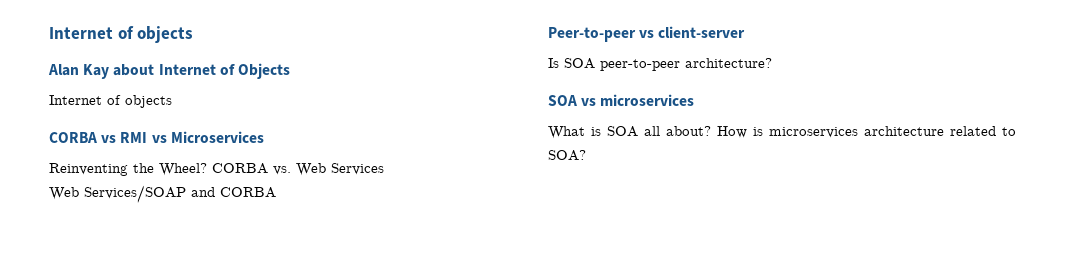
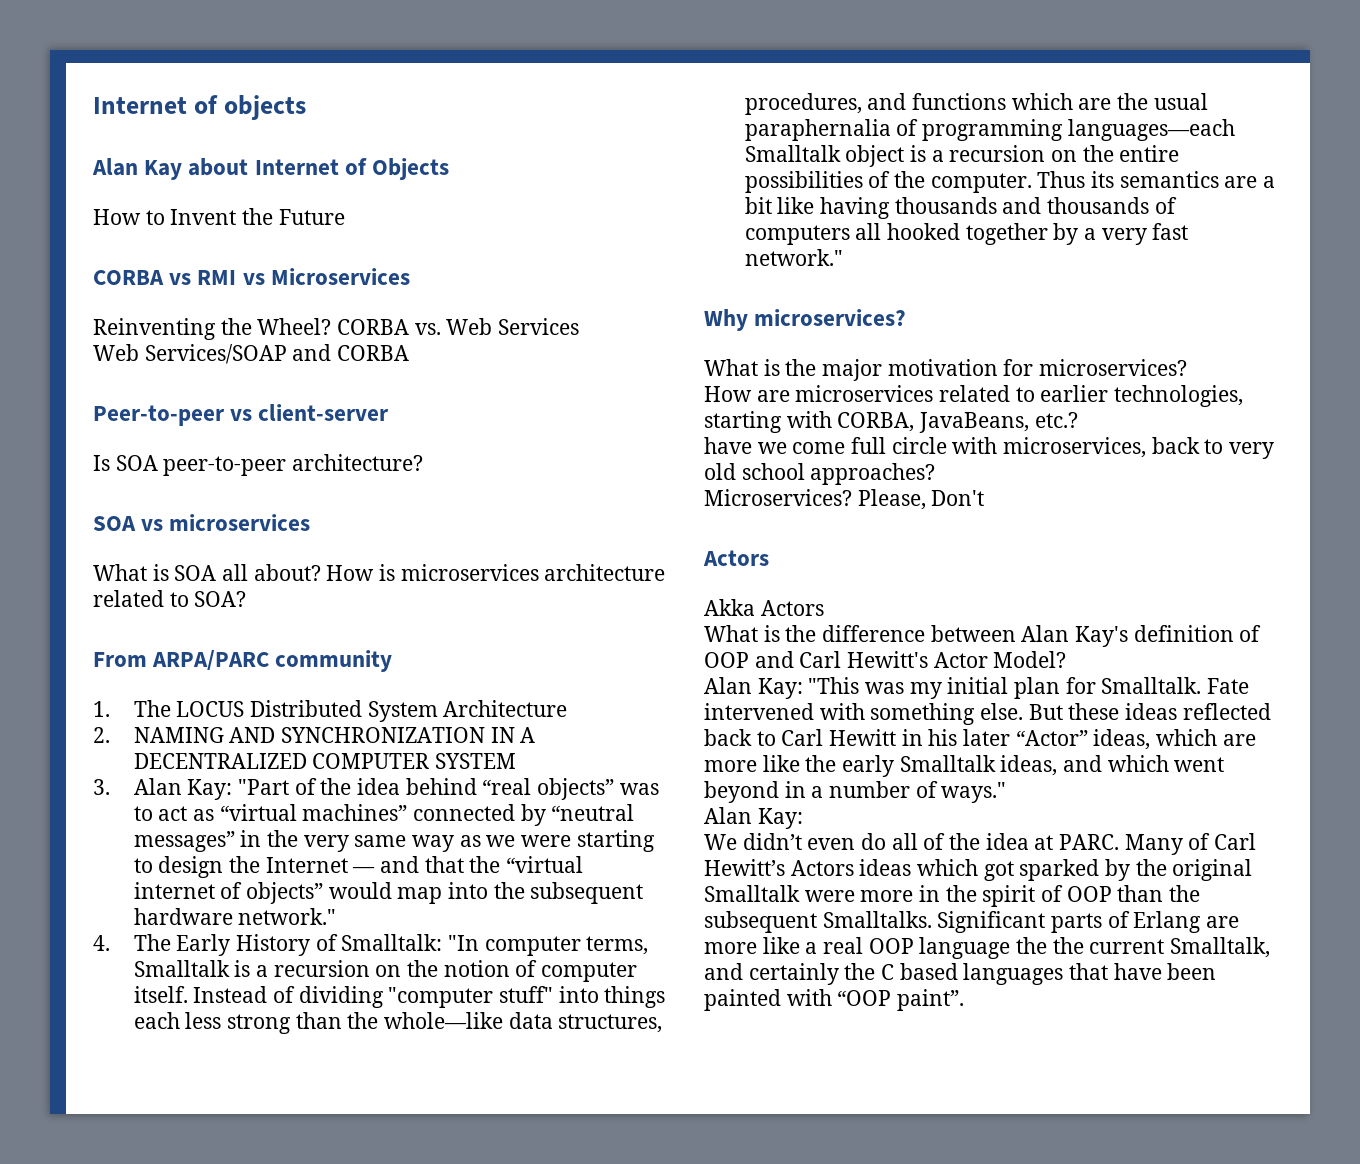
  Alan Kay about Internet of Objects
- Internet of objects
+ How to Invent the Future
+ From ARPA/PARC community
+ 1. The LOCUS Distributed System Architecture
+ 2. NAMING AND SYNCHRONIZATION IN A DECENTRALIZED COMPUTER SYSTEM
+ 3. Alan Kay: "Part of the idea behind “real objects” was to act as “virtual machines” connected by “neutral messages” in the very same way as we were starting to design the Internet — and that the “virtual internet of objects” would map into the subsequent hardware network."
+ 4. The Early History of Smalltalk: "In computer terms, Smalltalk is a recursion on the notion of computer itself. Instead of dividing "computer stuff" into things each less strong than the whole—like data structures, procedures, and functions which are the usual paraphernalia of programming languages—each Smalltalk object is a recursion on the entire possibilities of the computer. Thus its semantics are a bit like having thousands and thousands of computers all hooked together by a very fast network."
+ Why microservices?
+ What is the major motivation for microservices?
+ How are microservices related to earlier technologies, starting with CORBA, JavaBeans, etc.?
+ have we come full circle with microservices, back to very old school approaches?
+ Microservices? Please, Don't
+ Actors
+ Akka Actors
+ What is the difference between Alan Kay's definition of OOP and Carl Hewitt's Actor Model?
+ Alan Kay: "This was my initial plan for Smalltalk. Fate intervened with something else. But these ideas reflected back to Carl Hewitt in his later “Actor” ideas, which are more like the early Smalltalk ideas, and which went beyond in a number of ways."
+ Alan Kay:
+ We didn’t even do all of the idea at PARC. Many of Carl Hewitt’s Actors ideas which got sparked by the original Smalltalk were more in the spirit of OOP than the subsequent Smalltalks. Significant parts of Erlang are more like a real OOP language the the current Smalltalk, and certainly the C based languages that have been painted with “OOP paint”.

